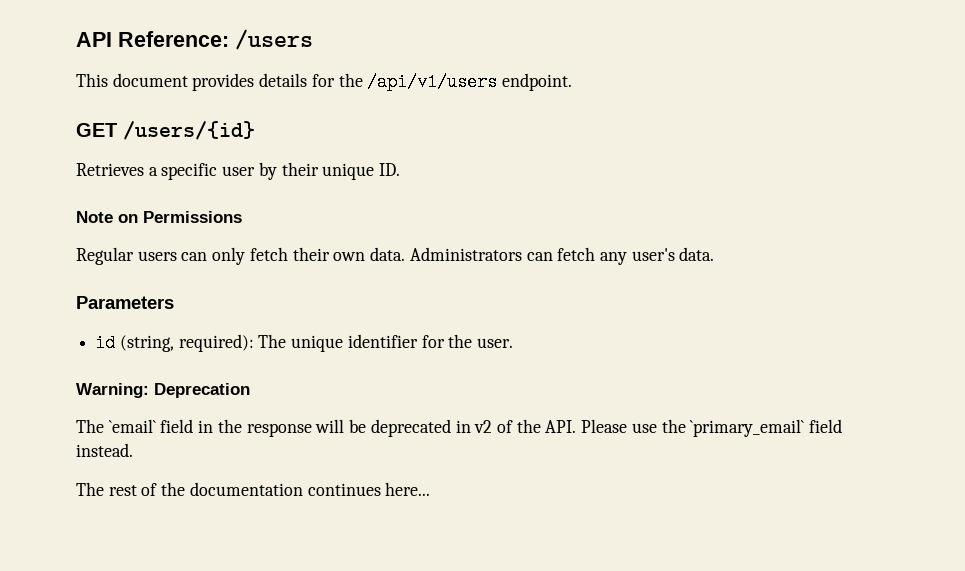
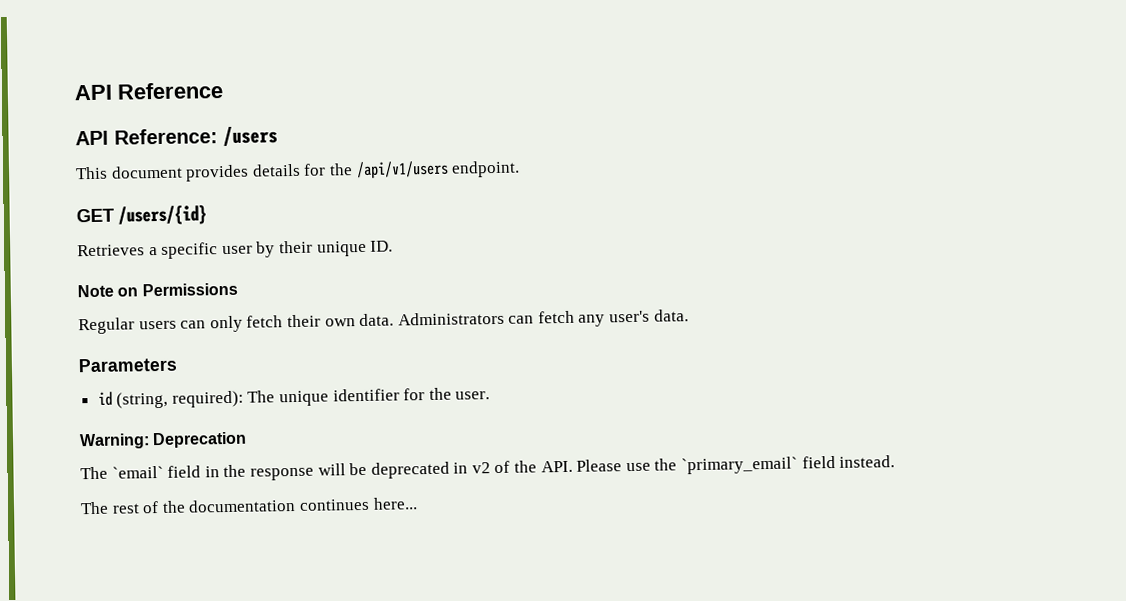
+ API Reference

